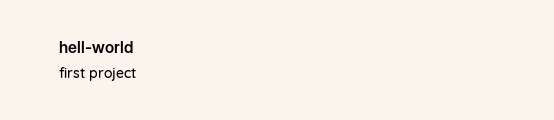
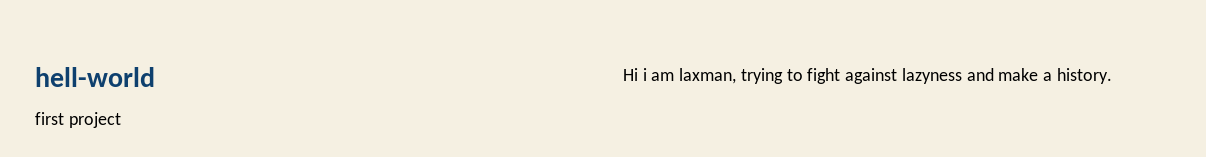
+ Hi i am laxman, trying to fight against lazyness and make a history.

